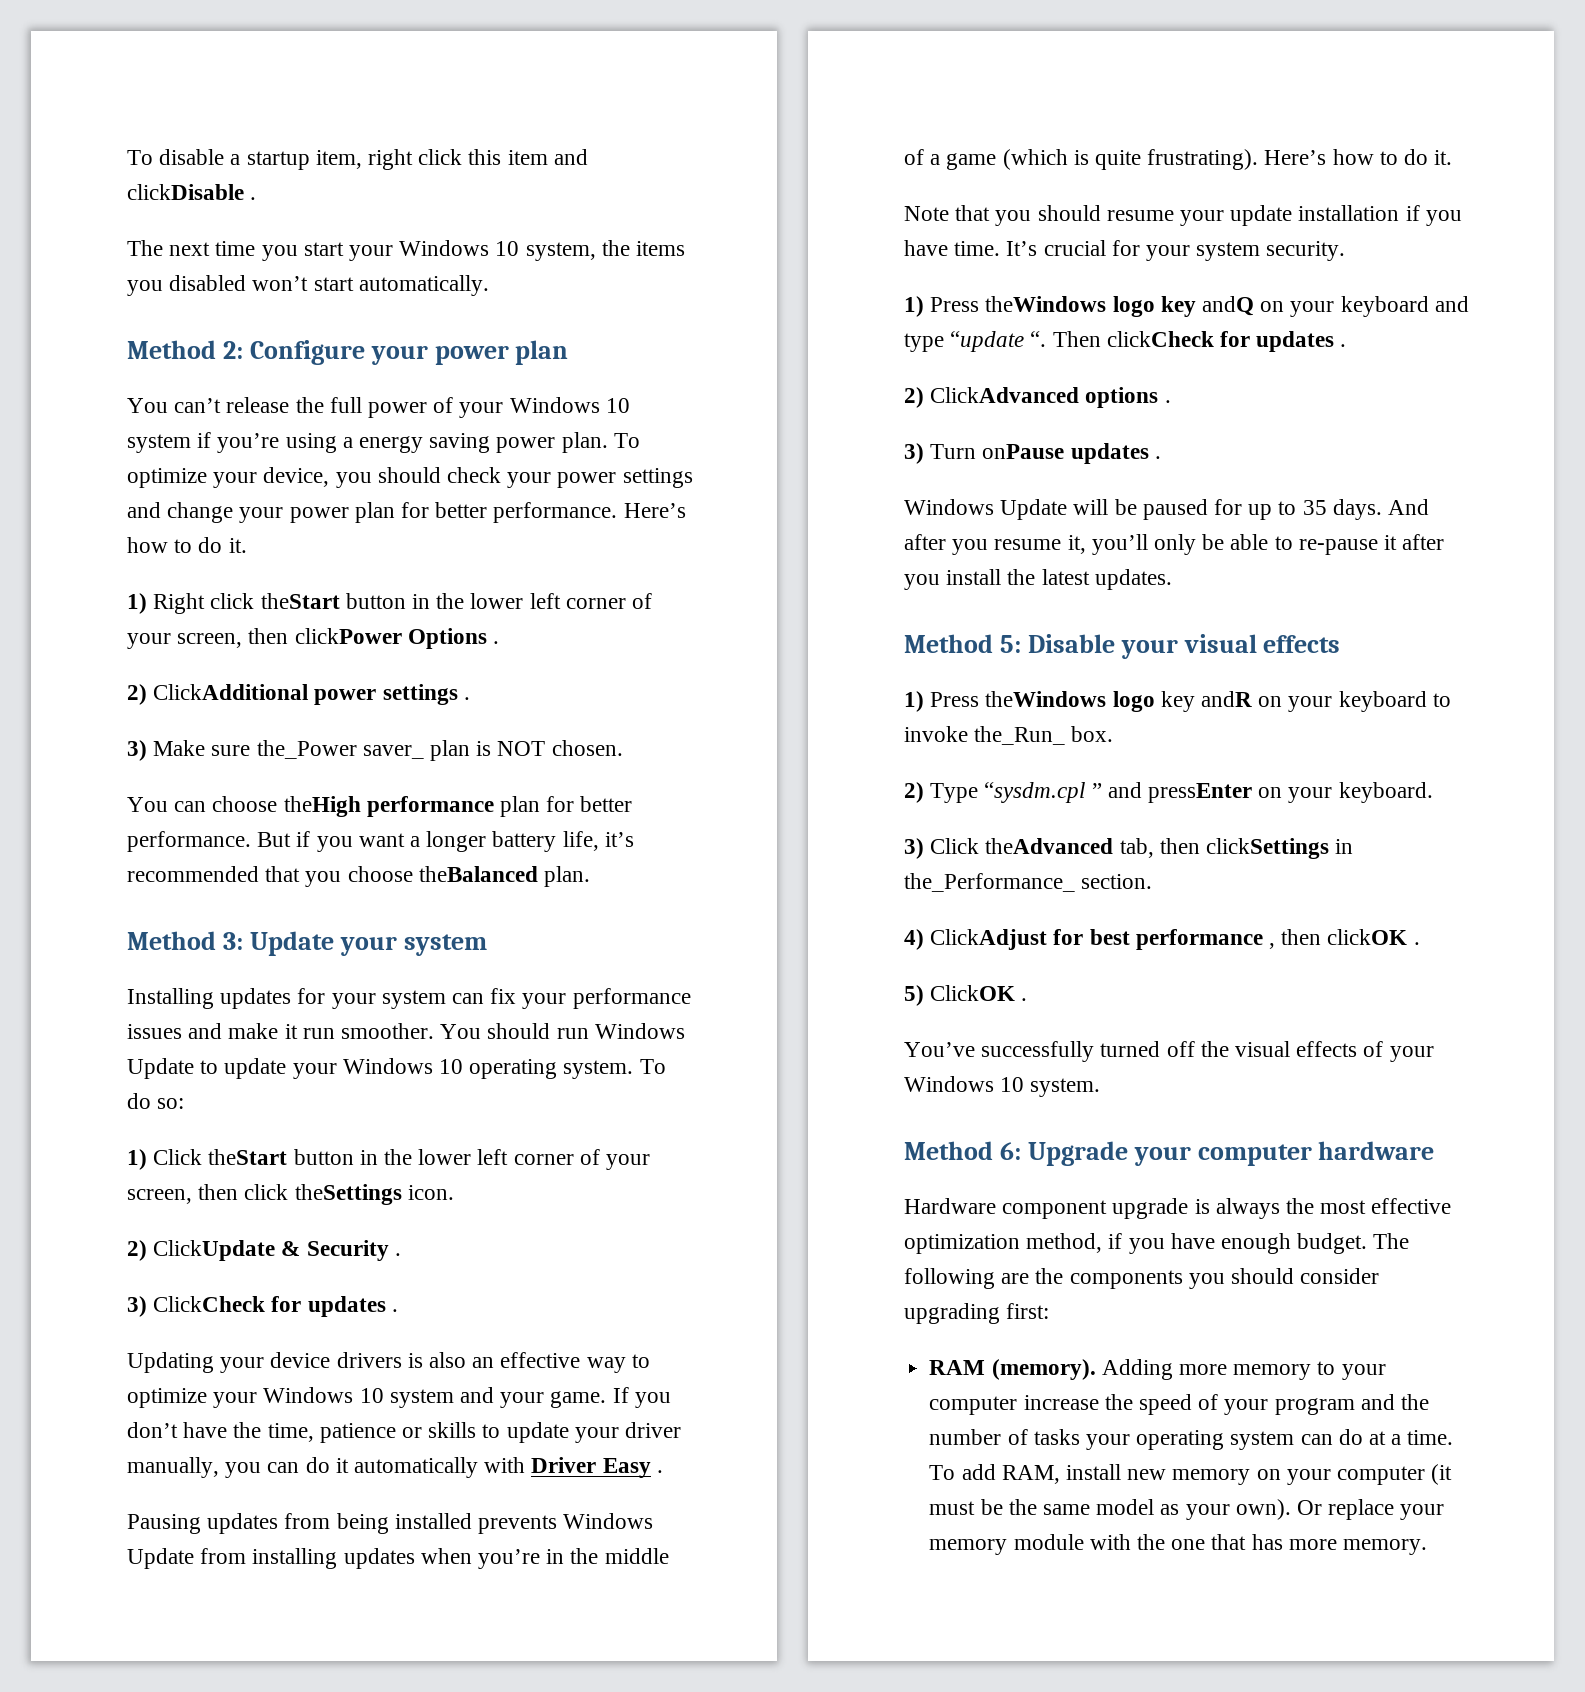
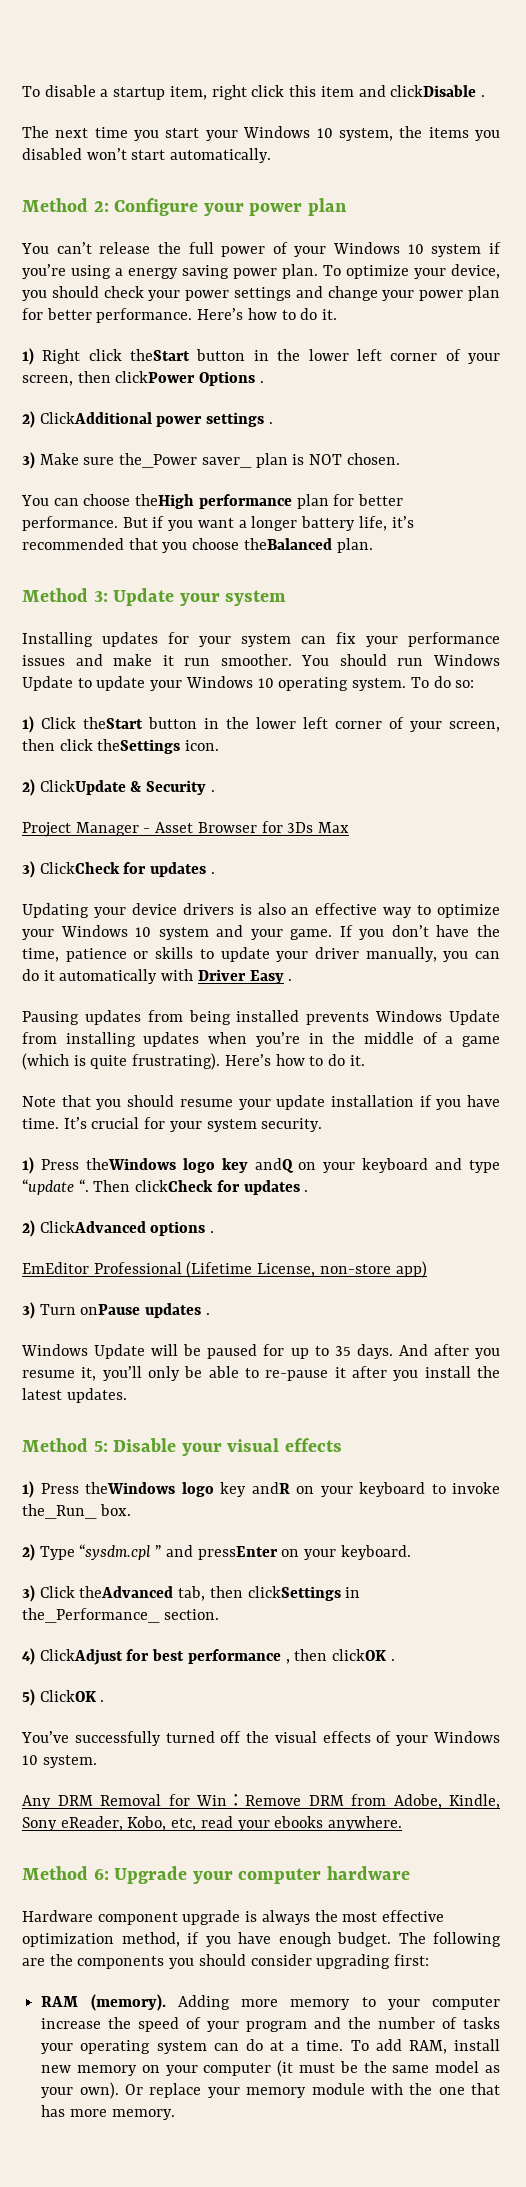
+ Project Manager - Asset Browser for 3Ds Max
+ EmEditor Professional (Lifetime License, non-store app)
+ Any DRM Removal for Win：Remove DRM from Adobe, Kindle, Sony eReader, Kobo, etc, read your ebooks anywhere.

